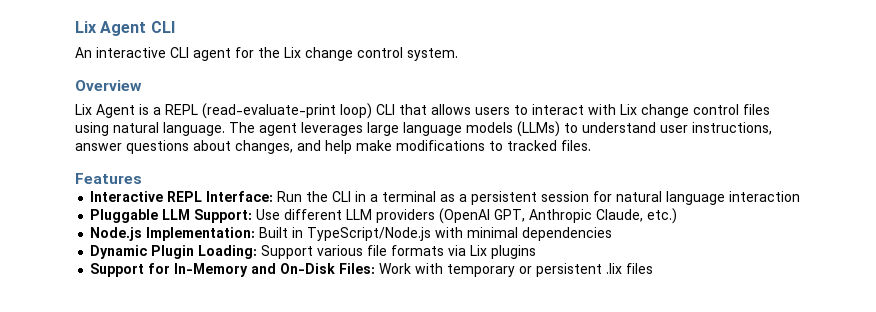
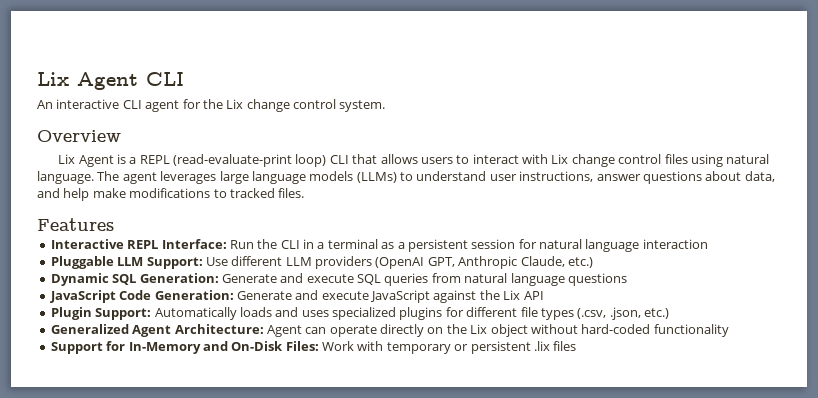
- The agent leverages large language models (LLMs) to understand user instructions, answer questions about changes, and help make modifications to tracked files.
+ The agent leverages large language models (LLMs) to understand user instructions, answer questions about data, and help make modifications to tracked files.
- Node.js Implementation: Built in TypeScript/Node.js with minimal dependencies
- Dynamic Plugin Loading: Support various file formats via Lix plugins
+ Dynamic SQL Generation: Generate and execute SQL queries from natural language questions
+ JavaScript Code Generation: Generate and execute JavaScript against the Lix API
+ Plugin Support: Automatically loads and uses specialized plugins for different file types (.csv, .json, etc.)
+ Generalized Agent Architecture: Agent can operate directly on the Lix object without hard-coded functionality

